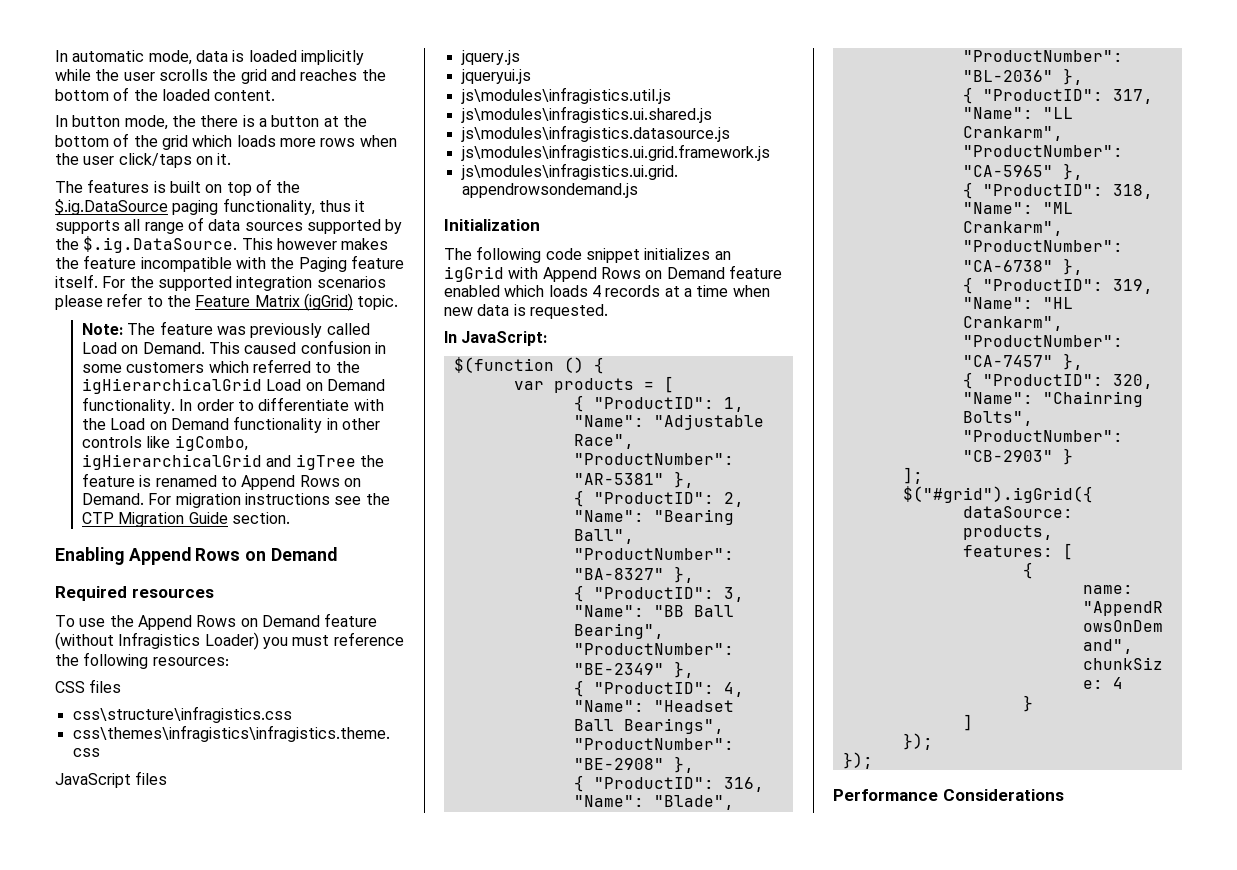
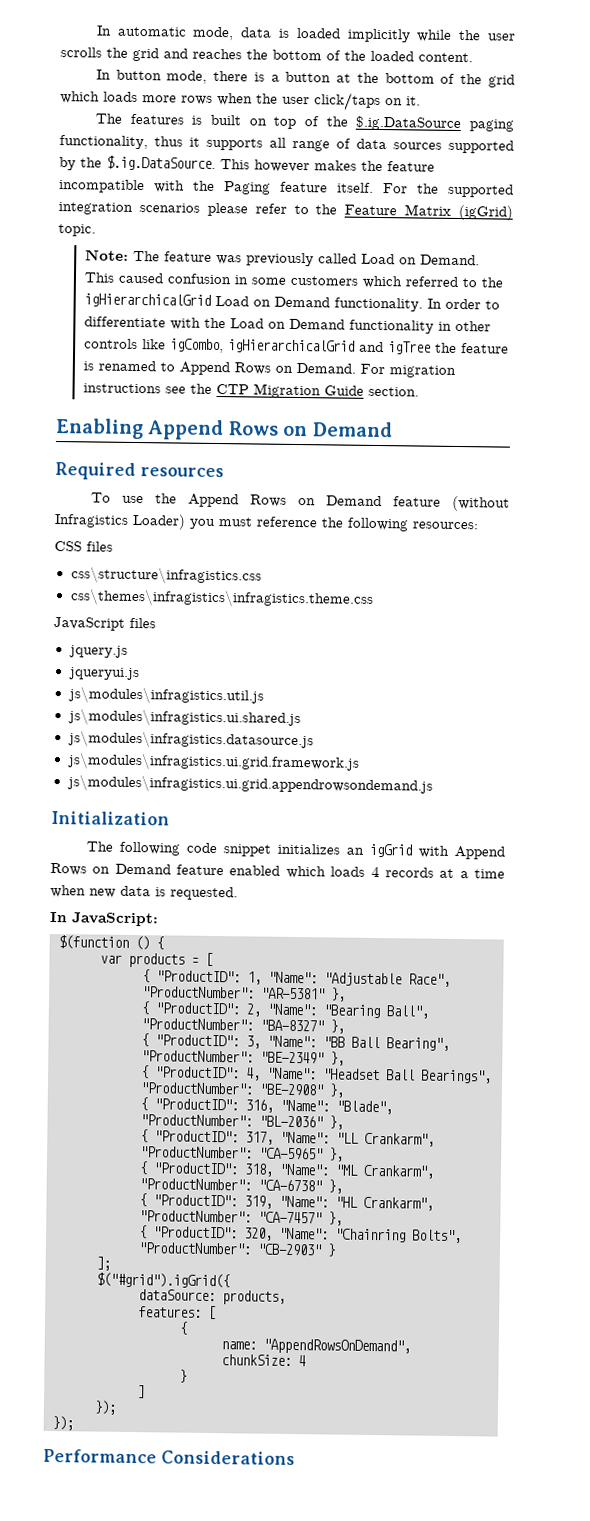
- In button mode, the there is a button at the bottom of the grid which loads more rows when the user click/taps on it.
+ In button mode, there is a button at the bottom of the grid which loads more rows when the user click/taps on it.

